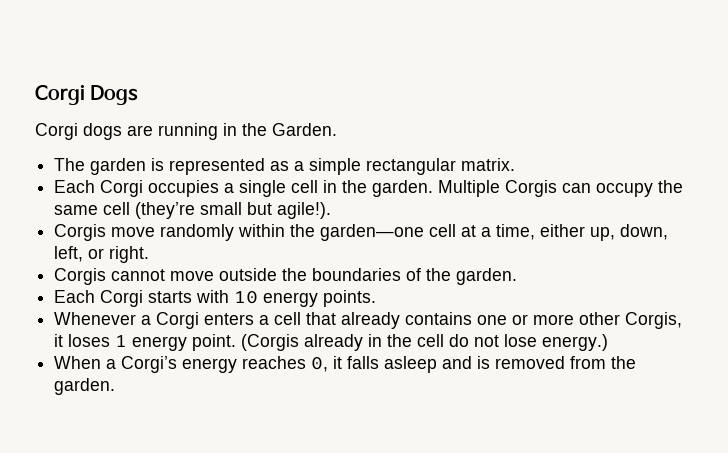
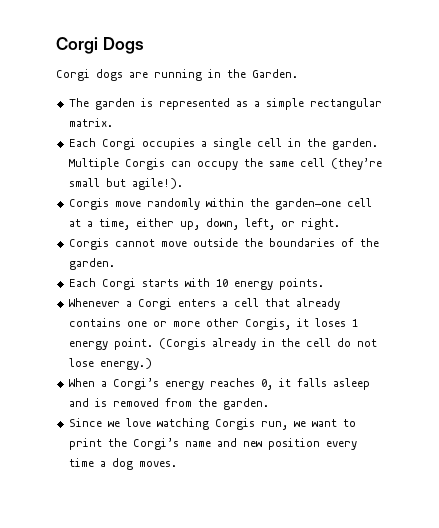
+ Since we love watching Corgis run, we want to print the Corgi’s name and new position every time a dog moves.

